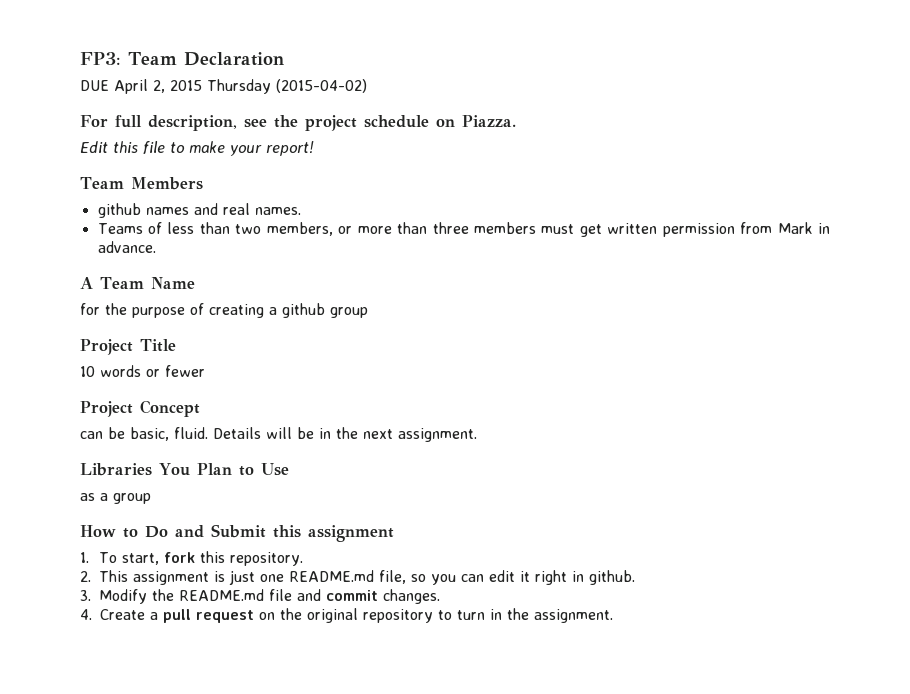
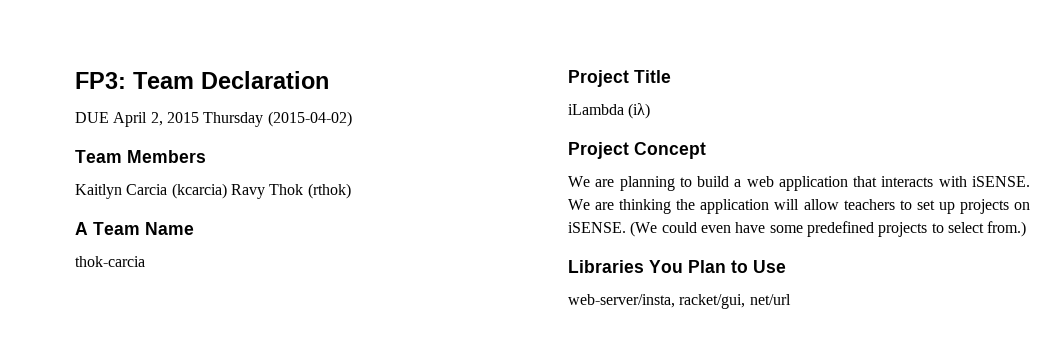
- For full description, see the project schedule on Piazza.
- Edit this file to make your report!
  Team Members
- github names and real names.
- Teams of less than two members, or more than three members must get written permission from Mark in advance.
+ Kaitlyn Carcia (kcarcia) Ravy Thok (rthok)
  A Team Name
- for the purpose of creating a github group
+ thok-carcia
  Project Title
- 10 words or fewer
+ iLambda (iλ)
  Project Concept
- can be basic, fluid. Details will be in the next assignment.
+ We are planning to build a web application that interacts with iSENSE. We are thinking the application will allow teachers to set up projects on iSENSE. (We could even have some predefined projects to select from.)
- as a group
- How to Do and Submit this assignment
- 1. To start, fork this repository.
- 2. This assignment is just one README.md file, so you can edit it right in github.
- 3. Modify the README.md file and commit changes.
- 4. Create a pull request on the original repository to turn in the assignment.
+ web-server/insta, racket/gui, net/url

